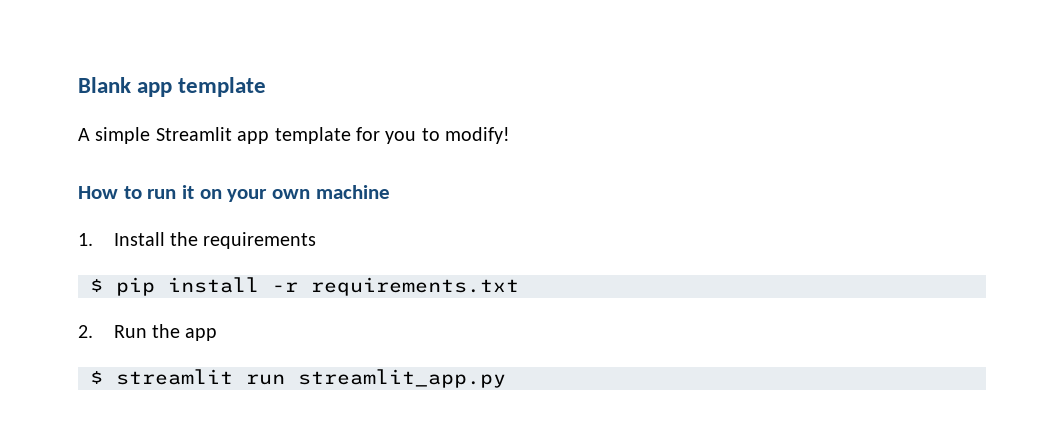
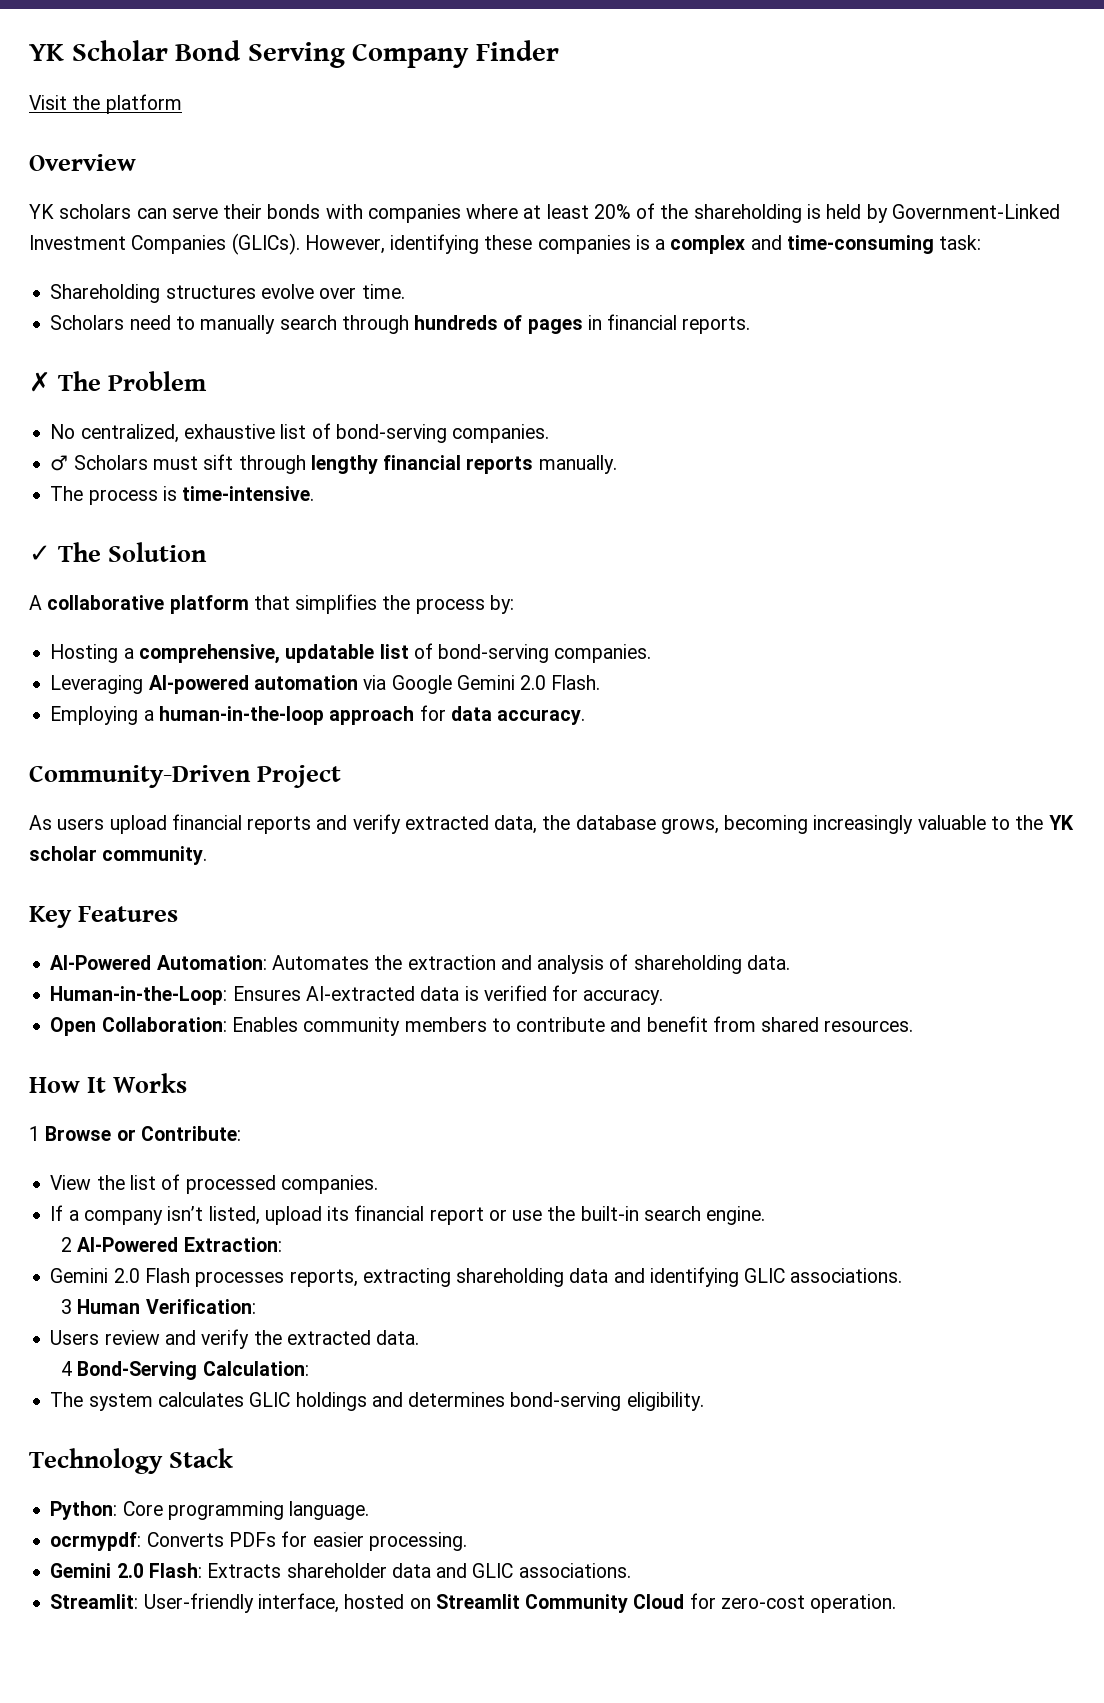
- Blank app template
- A simple Streamlit app template for you to modify!
- How to run it on your own machine
- 1. Install the requirements
- $ pip install -r requirements.txt
- 2. Run the app
- $ streamlit run streamlit_app.py
+ YK Scholar Bond Serving Company Finder
+ Visit the platform
+ Overview
+ YK scholars can serve their bonds with companies where at least 20% of the shareholding is held by Government-Linked Investment Companies (GLICs). However, identifying these companies is a complex and time-consuming task:
+ Shareholding structures evolve over time.
+ Scholars need to manually search through hundreds of pages in financial reports.
+ ✗ The Problem
+ No centralized, exhaustive list of bond-serving companies.
+ ♂ Scholars must sift through lengthy financial reports manually.
+ The process is time-intensive.
+ ✓ The Solution
+ A collaborative platform that simplifies the process by:
+ Hosting a comprehensive, updatable list of bond-serving companies.
+ Leveraging AI-powered automation via Google Gemini 2.0 Flash.
+ Employing a human-in-the-loop approach for data accuracy.
+ Community-Driven Project
+ As users upload financial reports and verify extracted data, the database grows, becoming increasingly valuable to the YK scholar community.
+ Key Features
+ AI-Powered Automation: Automates the extraction and analysis of shareholding data.
+ Human-in-the-Loop: Ensures AI-extracted data is verified for accuracy.
+ Open Collaboration: Enables community members to contribute and benefit from shared resources.
+ How It Works
+ 1 Browse or Contribute:
+ View the list of processed companies.
+ If a company isn’t listed, upload its financial report or use the built-in search engine.
+ 2 AI-Powered Extraction:
+ Gemini 2.0 Flash processes reports, extracting shareholding data and identifying GLIC associations.
+ 3 Human Verification:
+ Users review and verify the extracted data.
+ 4 Bond-Serving Calculation:
+ The system calculates GLIC holdings and determines bond-serving eligibility.
+ Technology Stack
+ Python: Core programming language.
+ ocrmypdf: Converts PDFs for easier processing.
+ Gemini 2.0 Flash: Extracts shareholder data and GLIC associations.
+ Streamlit: User-friendly interface, hosted on Streamlit Community Cloud for zero-cost operation.

